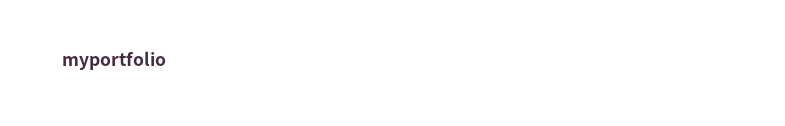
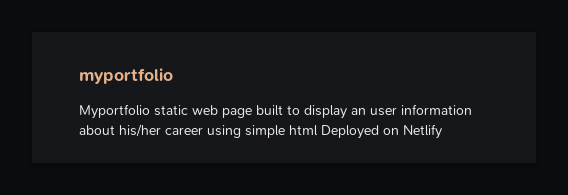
+ Myportfolio static web page built to display an user information about his/her career using simple html Deployed on Netlify

